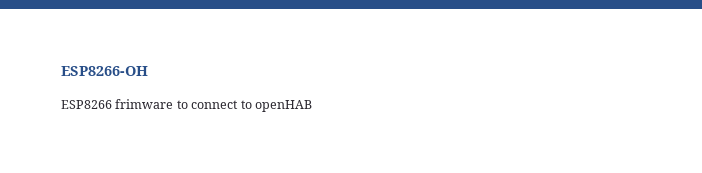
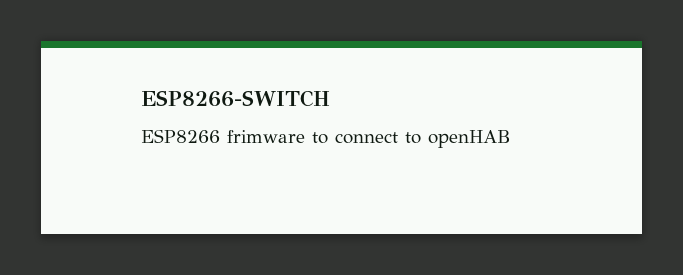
- ESP8266-OH
+ ESP8266-SWITCH

